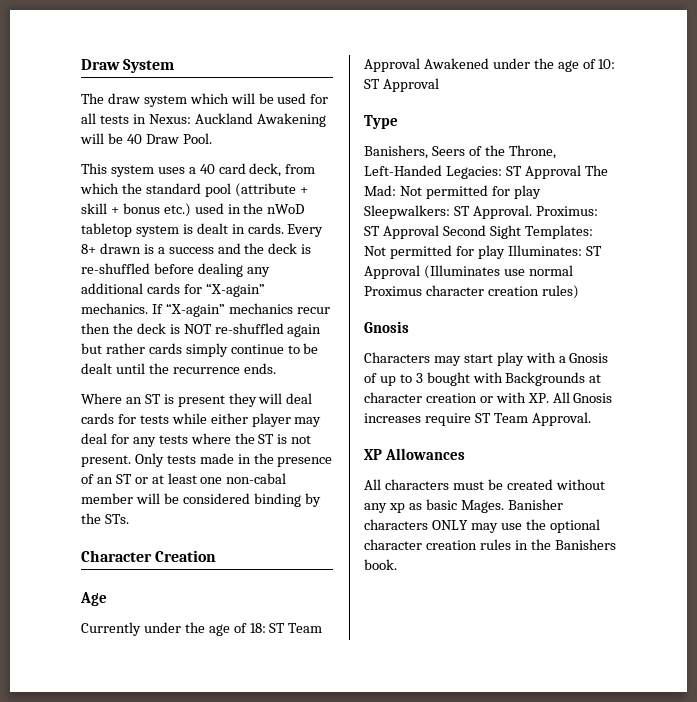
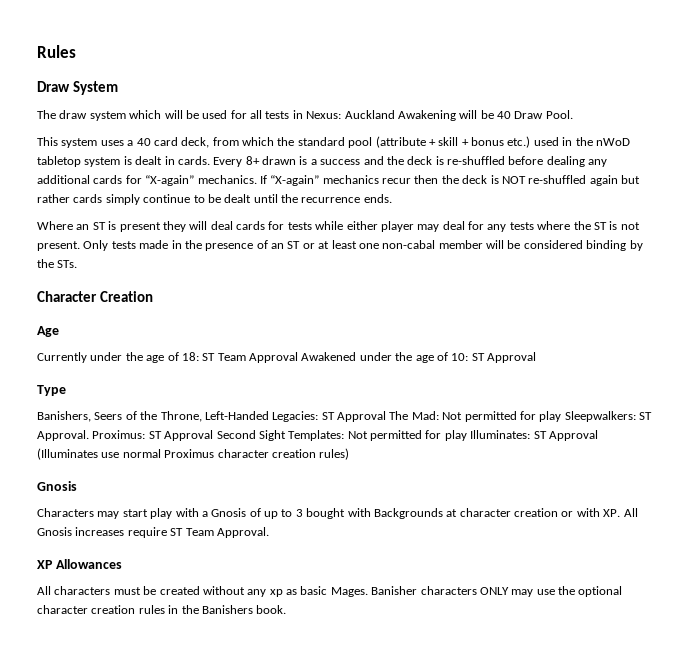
+ Rules

